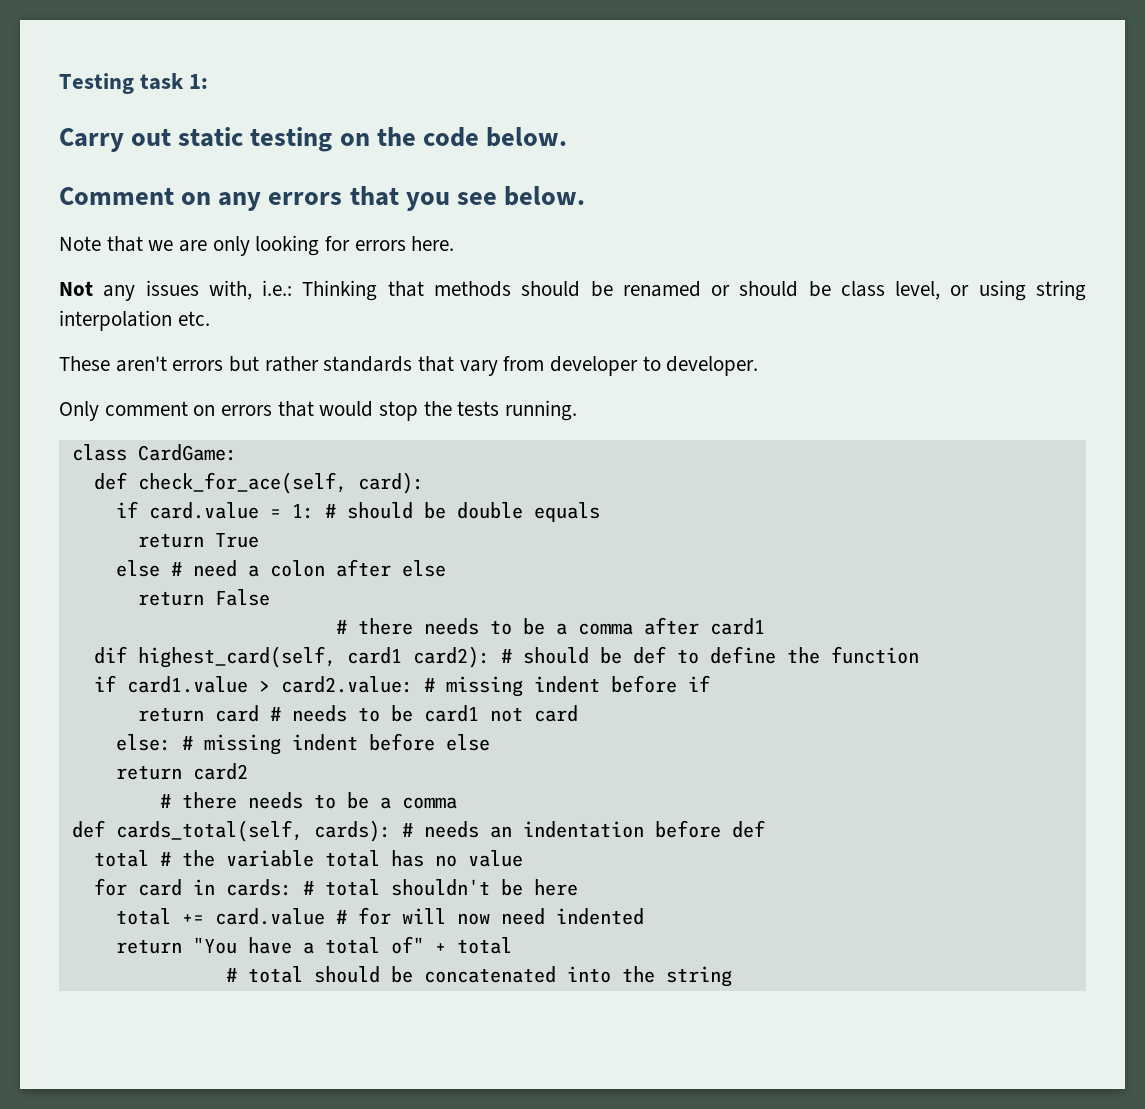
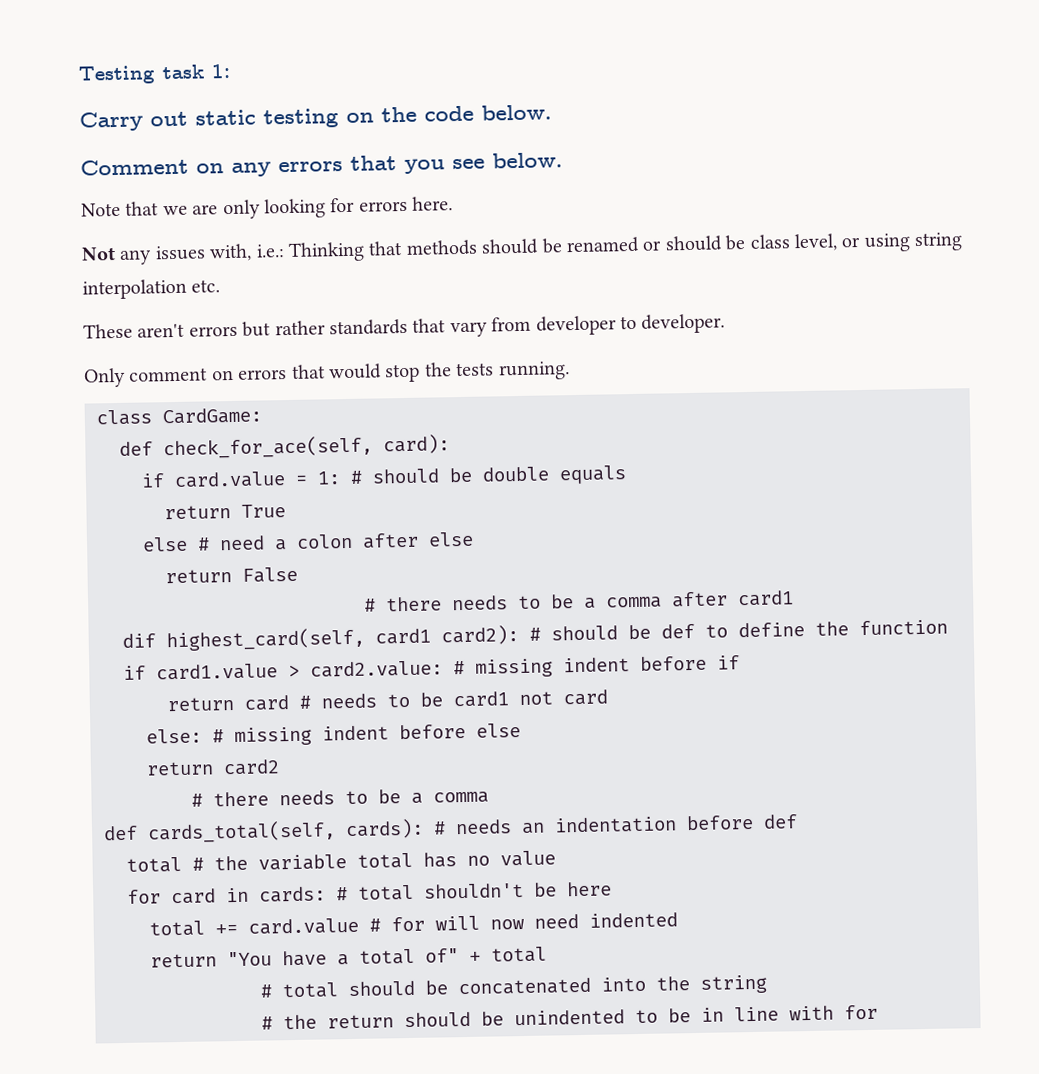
+ # the return should be unindented to be in line with for

